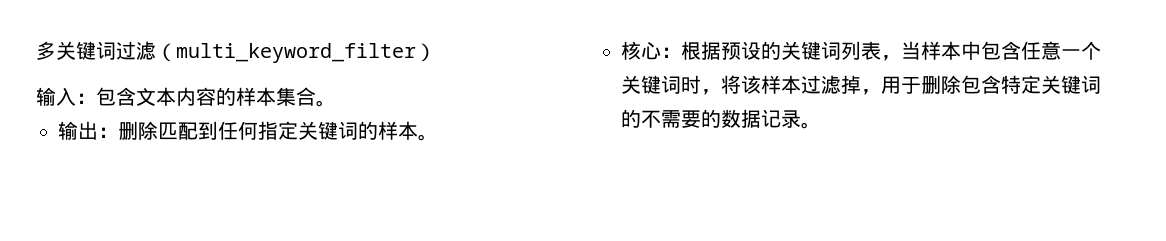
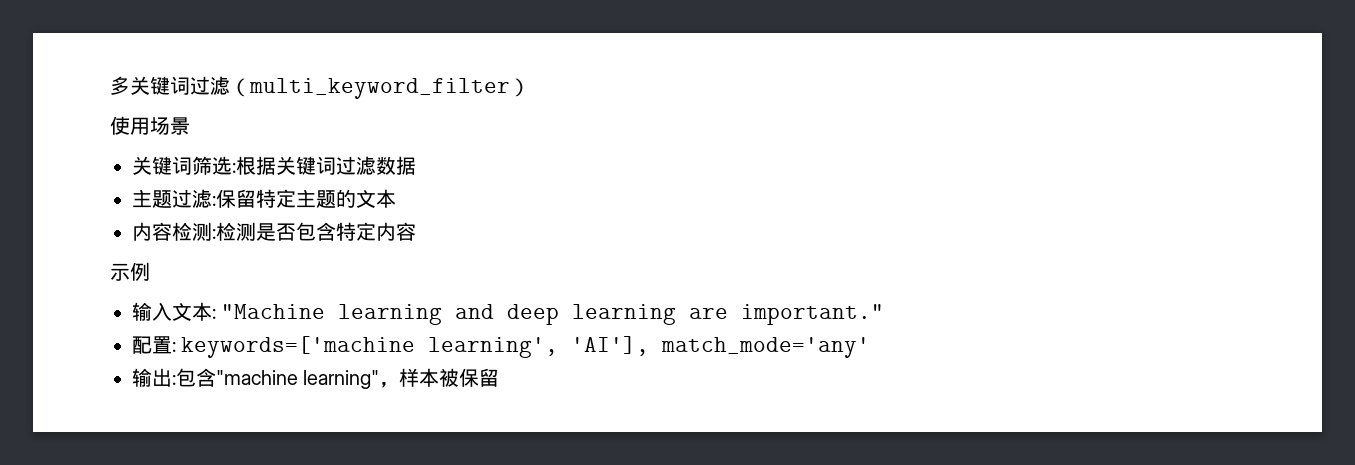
- 输入：包含文本内容的样本集合。
- 输出：删除匹配到任何指定关键词的样本。
- 核心：根据预设的关键词列表，当样本中包含任意一个关键词时，将该样本过滤掉，用于删除包含特定关键词的不需要的数据记录。
+ 使用场景
+ 关键词筛选:根据关键词过滤数据
+ 主题过滤:保留特定主题的文本
+ 内容检测:检测是否包含特定内容
+ 示例
+ 输入文本: "Machine learning and deep learning are important."
+ 配置: keywords=['machine learning', 'AI'], match_mode='any'
+ 输出:包含"machine learning"，样本被保留

